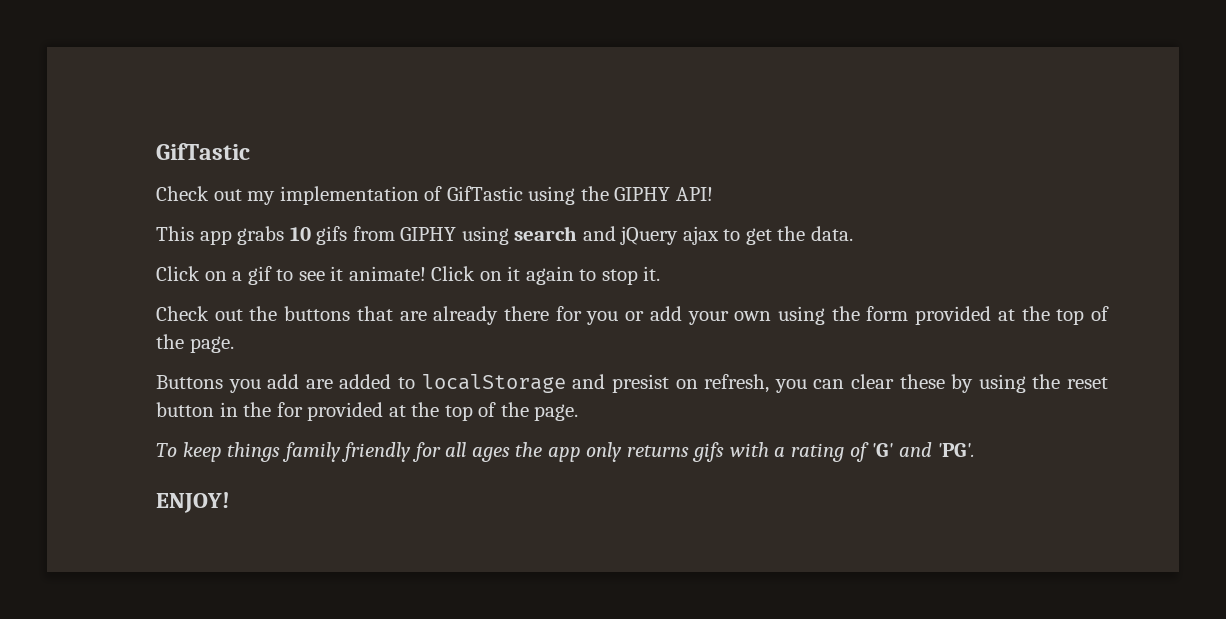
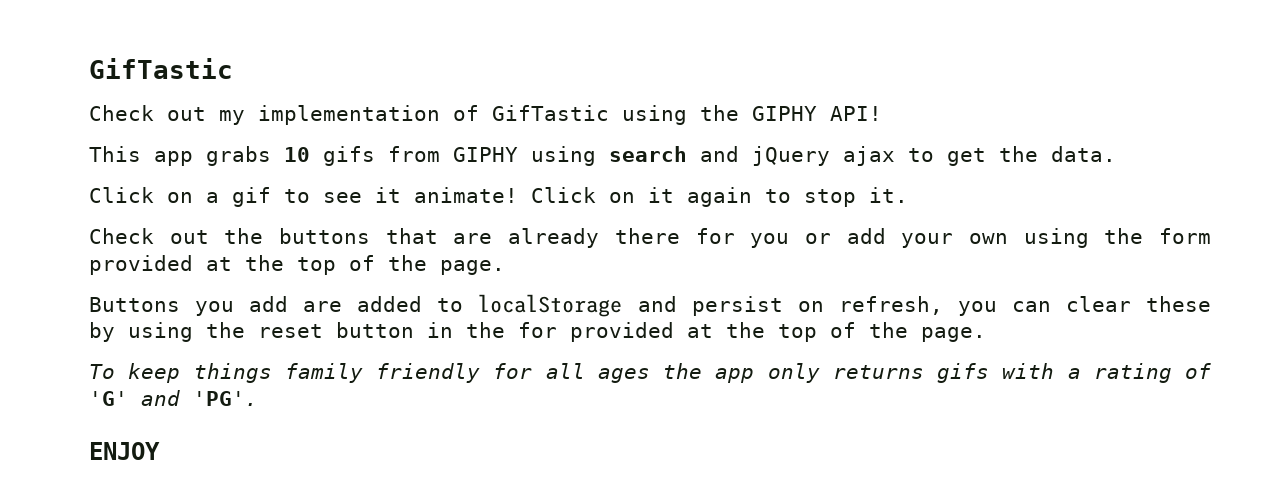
- Buttons you add are added to localStorage and presist on refresh, you can clear these by using the reset button in the for provided at the top of the page.
+ Buttons you add are added to localStorage and persist on refresh, you can clear these by using the reset button in the for provided at the top of the page.
- ENJOY!
+ ENJOY

